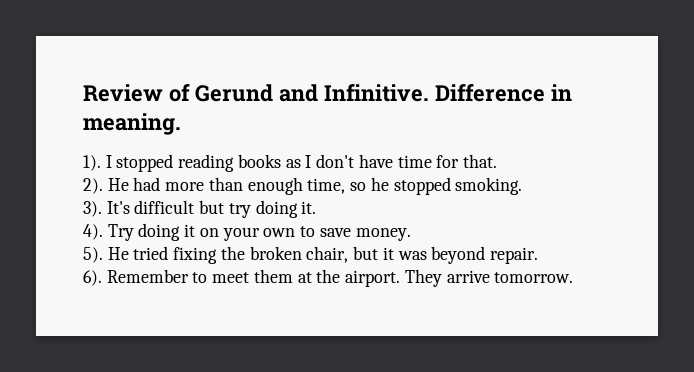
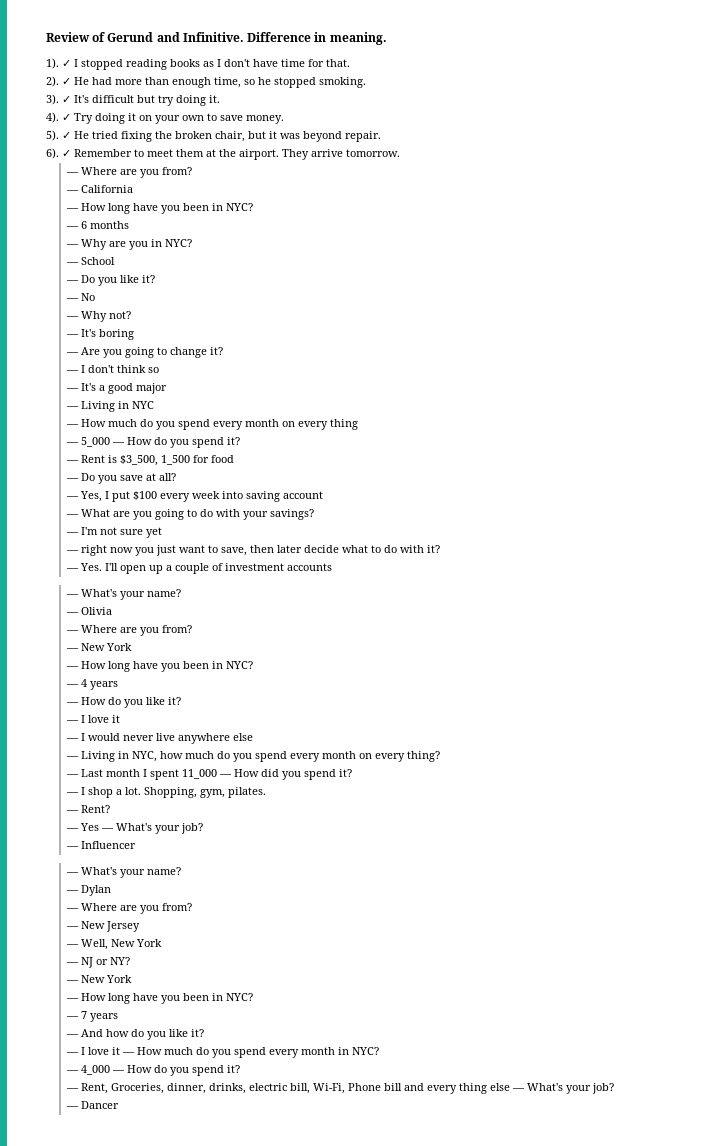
- I stopped reading books as I don't have time for that.
+ ✓ I stopped reading books as I don't have time for that.
- He had more than enough time, so he stopped smoking.
+ ✓ He had more than enough time, so he stopped smoking.
- It's difficult but try doing it.
+ ✓ It's difficult but try doing it.
- Try doing it on your own to save money.
+ ✓ Try doing it on your own to save money.
- He tried fixing the broken chair, but it was beyond repair.
+ ✓ He tried fixing the broken chair, but it was beyond repair.
- Remember to meet them at the airport.
+ ✓ Remember to meet them at the airport.
  They arrive tomorrow.
+ — Where are you from?
+ — California
+ — How long have you been in NYC?
+ — 6 months
+ — Why are you in NYC?
+ — School
+ — Do you like it?
+ — No
+ — Why not?
+ — It's boring
+ — Are you going to change it?
+ — I don't think so
+ — It's a good major
+ — Living in NYC
+ — How much do you spend every month on every thing
+ — 5_000 — How do you spend it?
+ — Rent is $3_500, 1_500 for food
+ — Do you save at all?
+ — Yes, I put $100 every week into saving account
+ — What are you going to do with your savings?
+ — I'm not sure yet
+ — right now you just want to save, then later decide what to do with it?
+ — Yes. I'll open up a couple of investment accounts
+ — What's your name?
+ — Olivia
+ — Where are you from?
+ — New York
+ — How long have you been in NYC?
+ — 4 years
+ — How do you like it?
+ — I love it
+ — I would never live anywhere else
+ — Living in NYC, how much do you spend every month on every thing?
+ — Last month I spent 11_000 — How did you spend it?
+ — I shop a lot. Shopping, gym, pilates.
+ — Rent?
+ — Yes — What's your job?
+ — Influencer
+ — What's your name?
+ — Dylan
+ — Where are you from?
+ — New Jersey
+ — Well, New York
+ — NJ or NY?
+ — New York
+ — How long have you been in NYC?
+ — 7 years
+ — And how do you like it?
+ — I love it — How much do you spend every month in NYC?
+ — 4_000 — How do you spend it?
+ — Rent, Groceries, dinner, drinks, electric bill, Wi-Fi, Phone bill and every thing else — What's your job?
+ — Dancer

